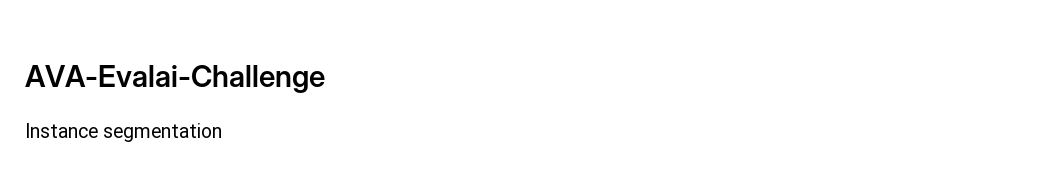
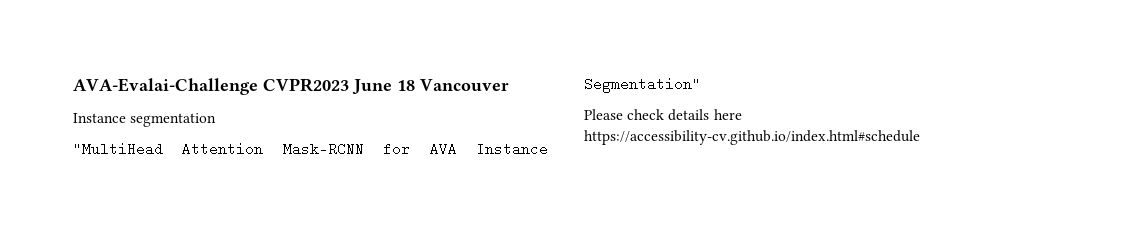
- AVA-Evalai-Challenge
+ AVA-Evalai-Challenge CVPR2023 June 18 Vancouver
  Instance segmentation
+ "MultiHead Attention Mask-RCNN for AVA Instance Segmentation"
+ Please check details here https://accessibility-cv.github.io/index.html#schedule

